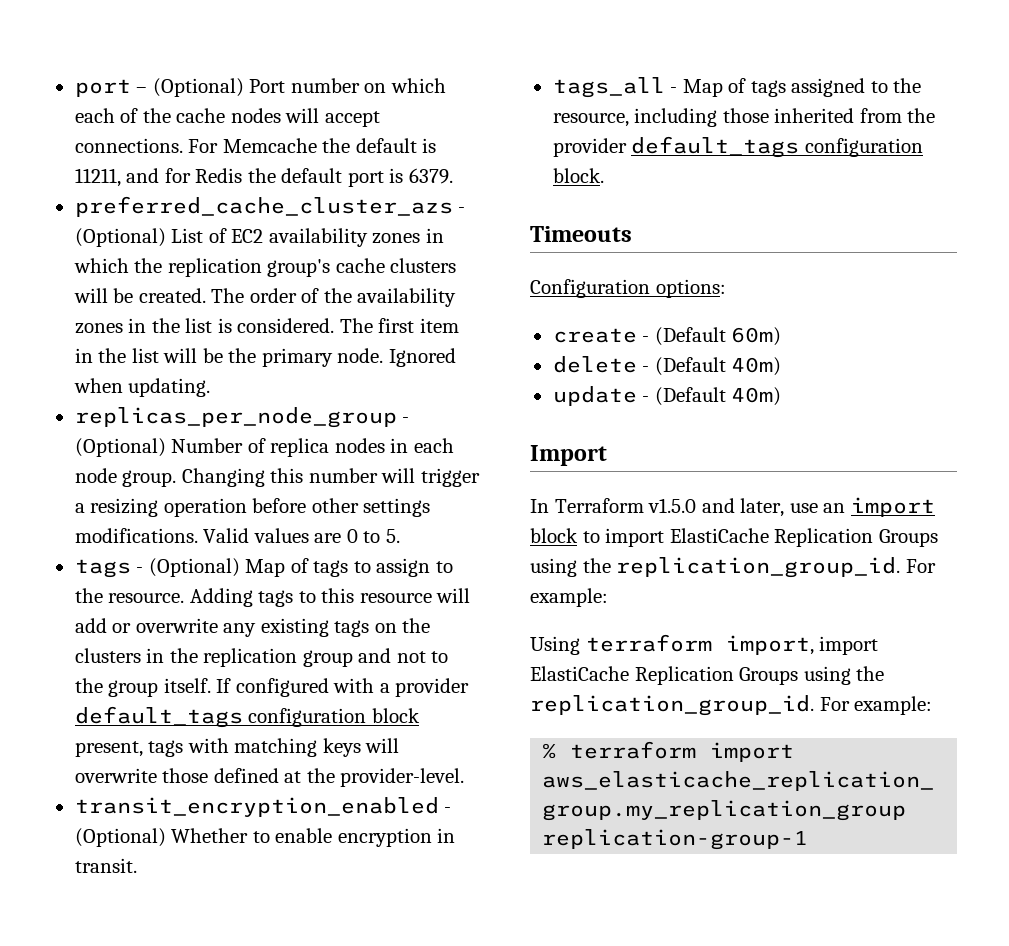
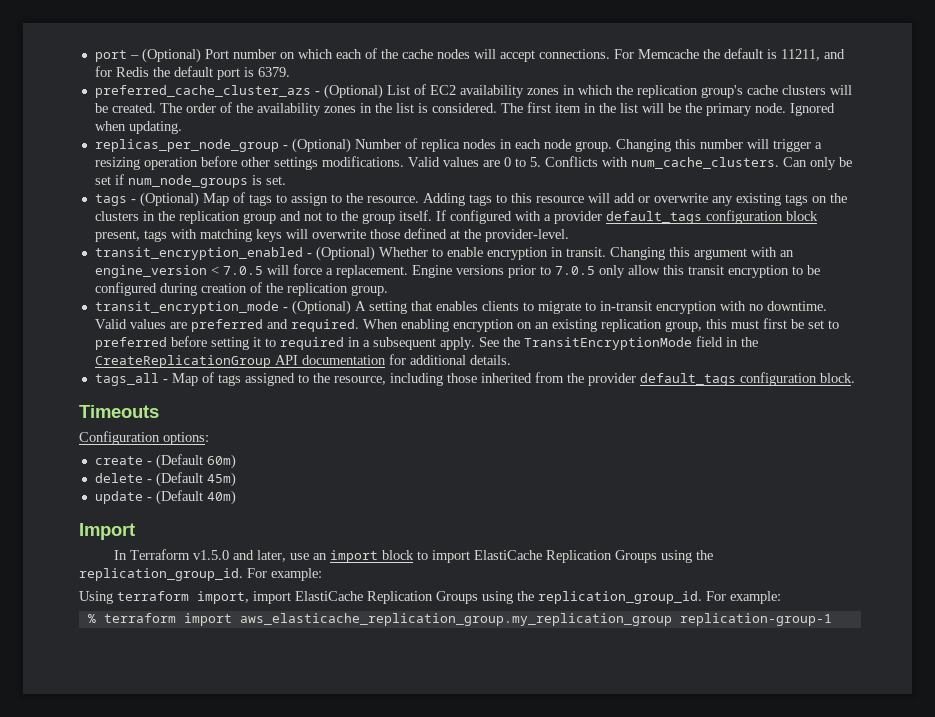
- Valid values are 0 to 5.
+ Valid values are 0 to 5. Conflicts with num_cache_clusters. Can only be set if num_node_groups is set.
+ Changing this argument with an engine_version < 7.0.5 will force a replacement. Engine versions prior to 7.0.5 only allow this transit encryption to be configured during creation of the replication group.
+ transit_encryption_mode - (Optional) A setting that enables clients to migrate to in-transit encryption with no downtime. Valid values are preferred and required. When enabling encryption on an existing replication group, this must first be set to preferred before setting it to required in a subsequent apply. See the TransitEncryptionMode field in the CreateReplicationGroup API documentation for additional details.
- delete - (Default 40m)
+ delete - (Default 45m)

